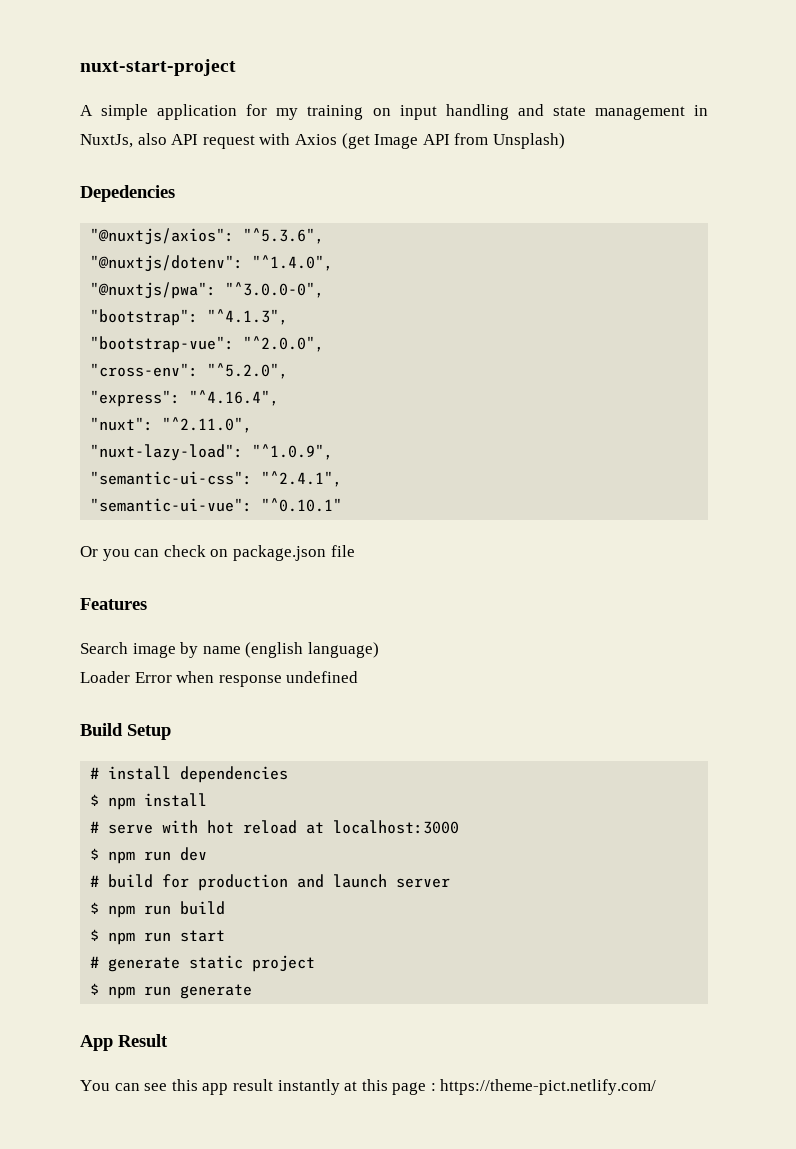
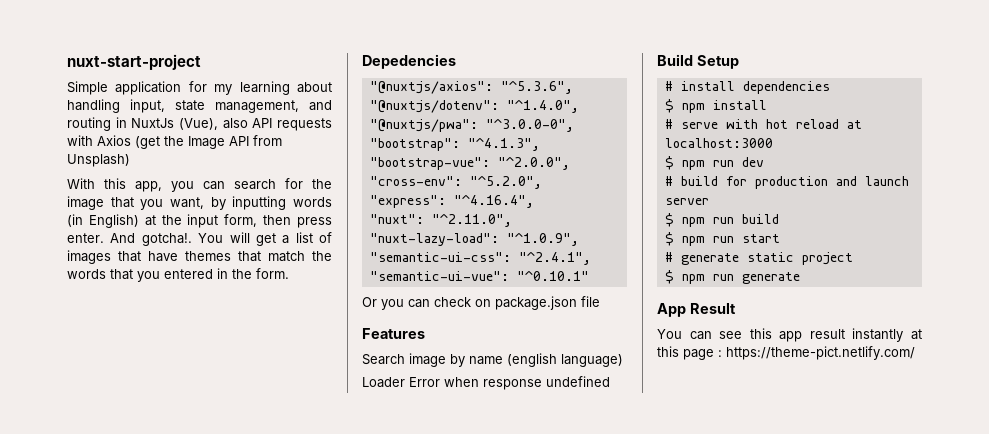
- A simple application for my training on input handling and state management in NuxtJs, also API request with Axios (get Image API from Unsplash)
+ Simple application for my learning about handling input, state management, and routing in NuxtJs (Vue), also API requests with Axios (get the Image API from Unsplash)
+ With this app, you can search for the image that you want, by inputting words (in English) at the input form, then press enter. And gotcha!. You will get a list of images that have themes that match the words that you entered in the form.

